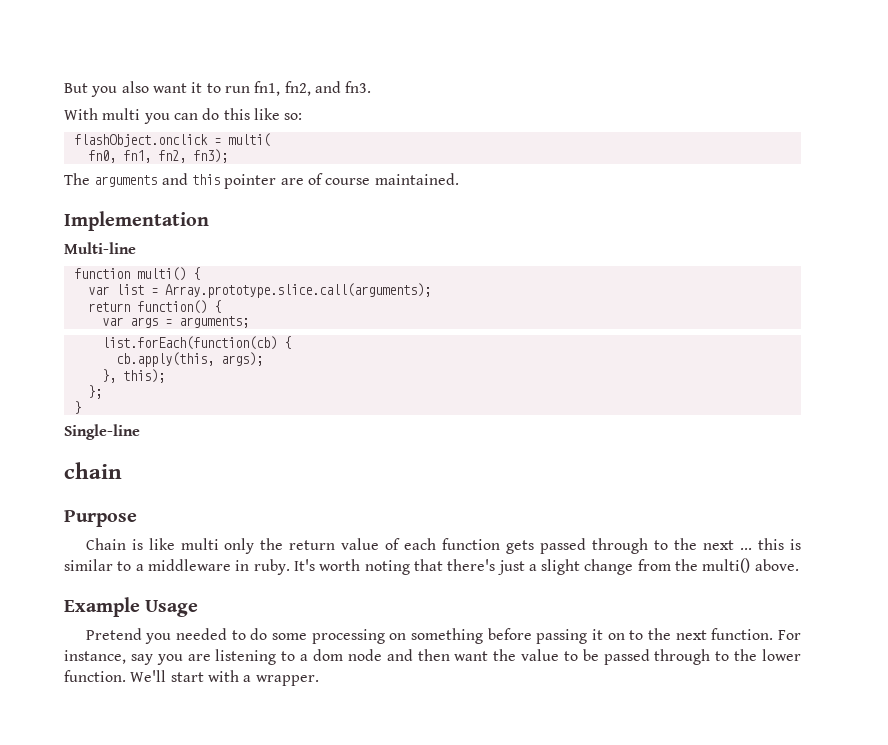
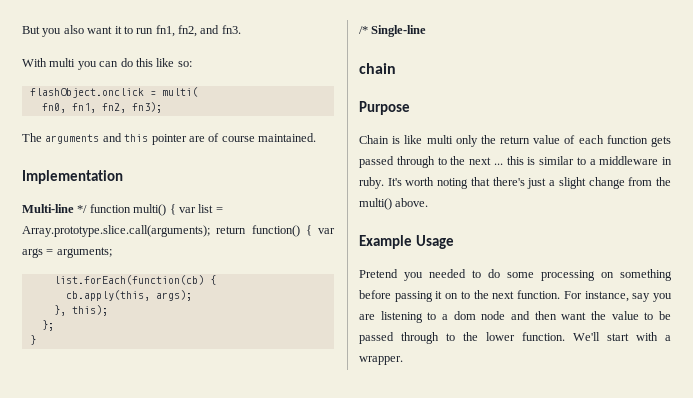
- Multi-line
- function multi() {
- var list = Array.prototype.slice.call(arguments);
- return function() {
- var args = arguments;
+ Multi-line */ function multi() { var list = Array.prototype.slice.call(arguments); return function() { var args = arguments;
- Single-line
+ /* Single-line

